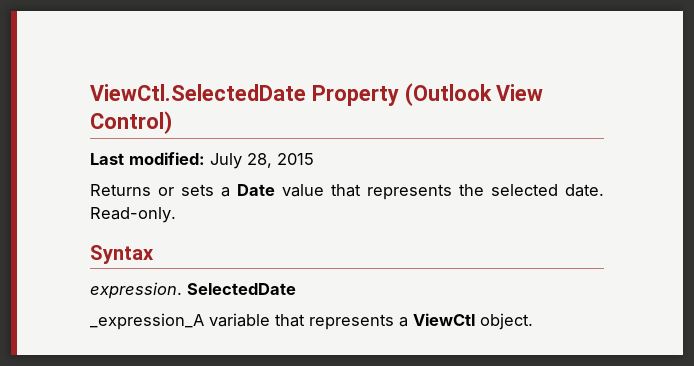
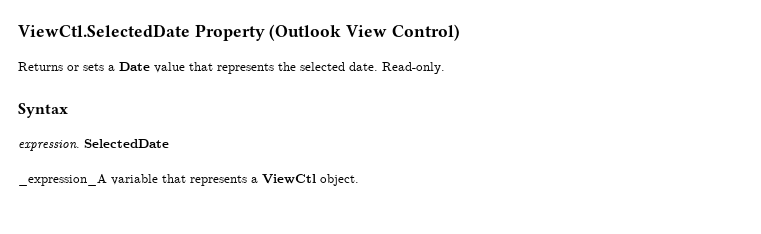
- Last modified: July 28, 2015

